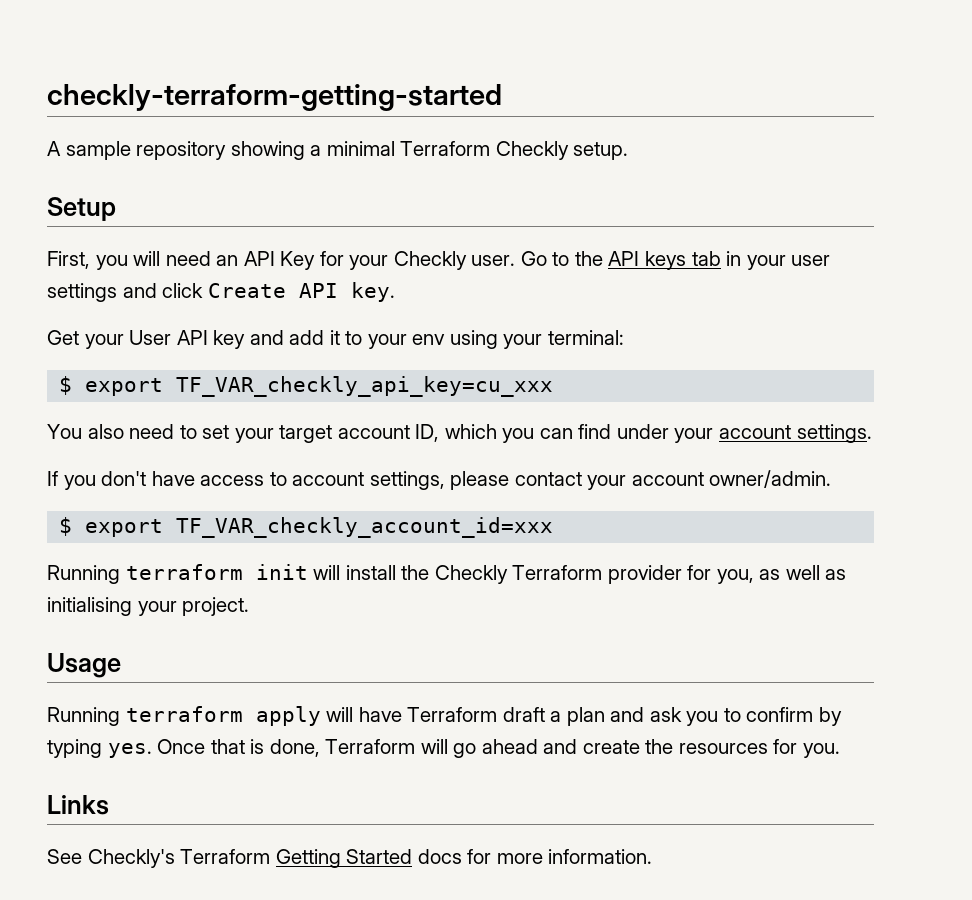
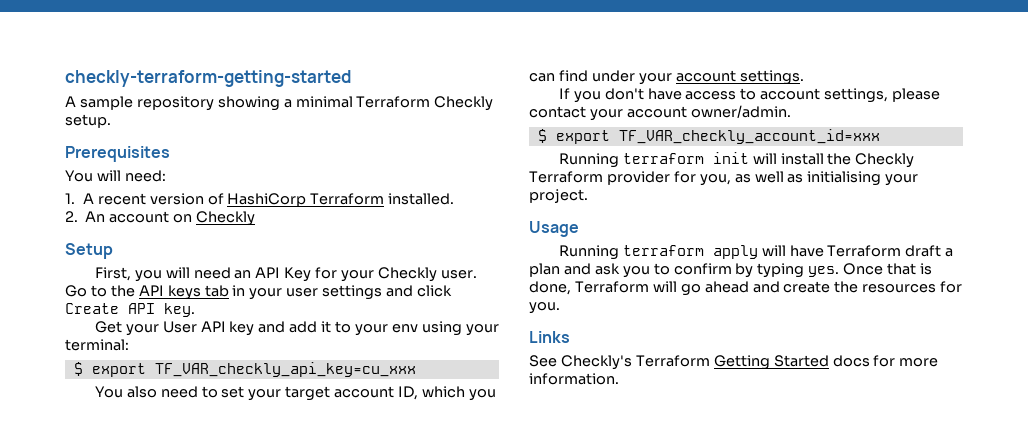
+ Prerequisites
+ You will need:
+ 1. A recent version of HashiCorp Terraform installed.
+ 2. An account on Checkly

